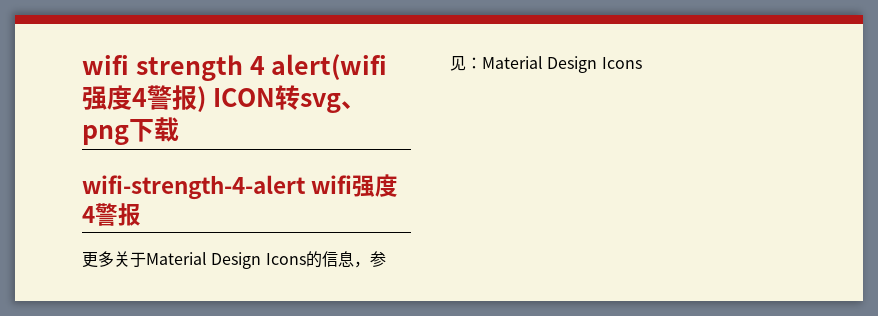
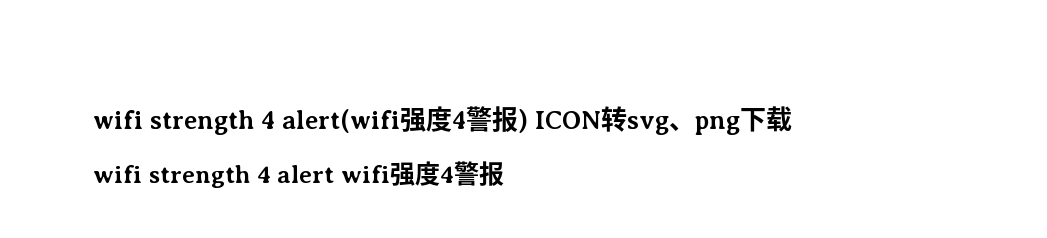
- wifi-strength-4-alert wifi强度4警报
+ wifi strength 4 alert wifi强度4警报
- 更多关于Material Design Icons的信息，参见：Material Design Icons

